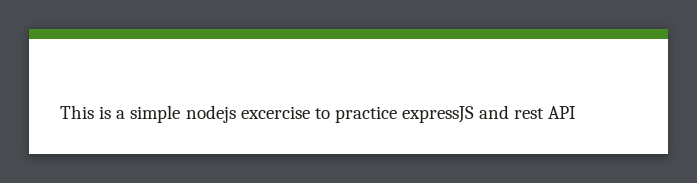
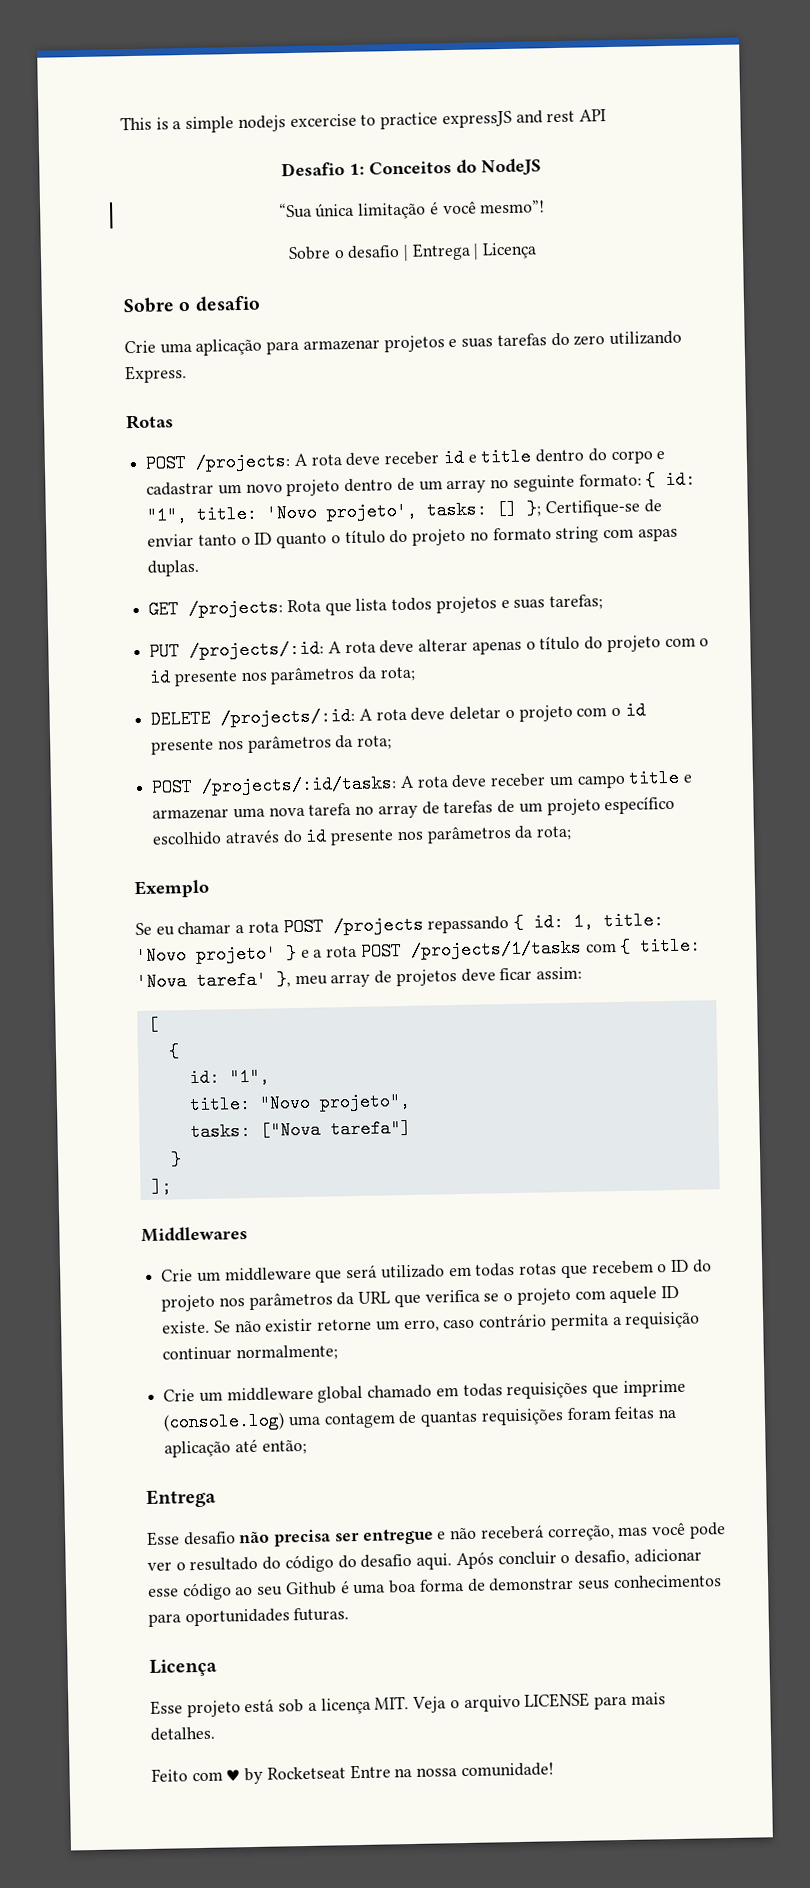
+ Desafio 1: Conceitos do NodeJS
+ “Sua única limitação é você mesmo”!
+ Sobre o desafio | Entrega | Licença
+ Sobre o desafio
+ Crie uma aplicação para armazenar projetos e suas tarefas do zero utilizando Express.
+ Rotas
+ POST /projects: A rota deve receber id e title dentro do corpo e cadastrar um novo projeto dentro de um array no seguinte formato: { id: "1", title: 'Novo projeto', tasks: [] }; Certifique-se de enviar tanto o ID quanto o título do projeto no formato string com aspas duplas.
+ GET /projects: Rota que lista todos projetos e suas tarefas;
+ PUT /projects/:id: A rota deve alterar apenas o título do projeto com o id presente nos parâmetros da rota;
+ DELETE /projects/:id: A rota deve deletar o projeto com o id presente nos parâmetros da rota;
+ POST /projects/:id/tasks: A rota deve receber um campo title e armazenar uma nova tarefa no array de tarefas de um projeto específico escolhido através do id presente nos parâmetros da rota;
+ Exemplo
+ Se eu chamar a rota POST /projects repassando { id: 1, title: 'Novo projeto' } e a rota POST /projects/1/tasks com { title: 'Nova tarefa' }, meu array de projetos deve ficar assim:
+ [
+ {
+ id: "1",
+ title: "Novo projeto",
+ tasks: ["Nova tarefa"]
+ }
+ ];
+ Middlewares
+ Crie um middleware que será utilizado em todas rotas que recebem o ID do projeto nos parâmetros da URL que verifica se o projeto com aquele ID existe. Se não existir retorne um erro, caso contrário permita a requisição continuar normalmente;
+ Crie um middleware global chamado em todas requisições que imprime (console.log) uma contagem de quantas requisições foram feitas na aplicação até então;
+ Entrega
+ Esse desafio não precisa ser entregue e não receberá correção, mas você pode ver o resultado do código do desafio aqui. Após concluir o desafio, adicionar esse código ao seu Github é uma boa forma de demonstrar seus conhecimentos para oportunidades futuras.
+ Licença
+ Esse projeto está sob a licença MIT. Veja o arquivo LICENSE para mais detalhes.
+ Feito com ♥ by Rocketseat Entre na nossa comunidade!

